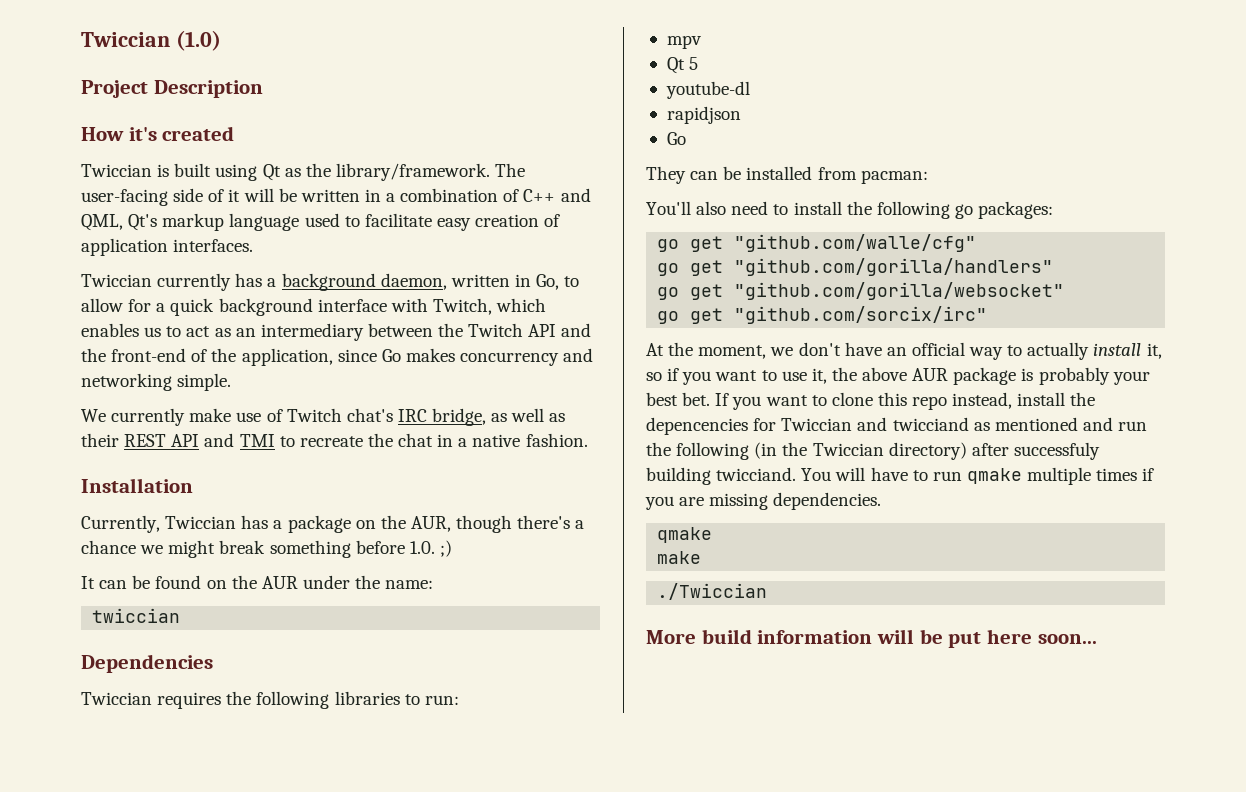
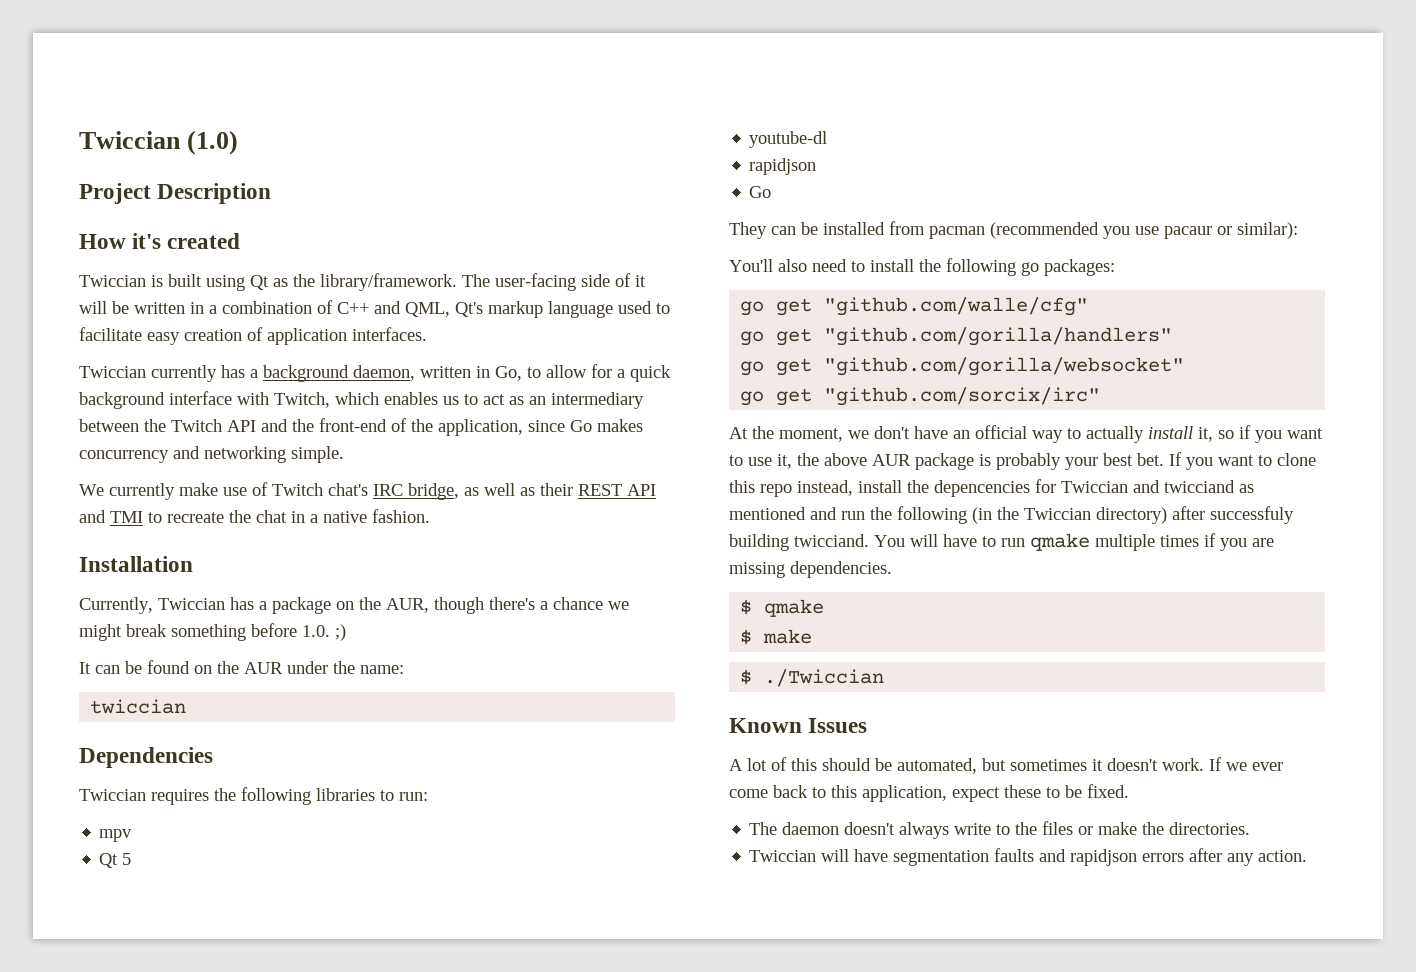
- They can be installed from pacman:
+ They can be installed from pacman (recommended you use pacaur or similar):
  You will have to run qmake multiple times if you are missing dependencies.
- qmake
- make
+ $ qmake
+ $ make
- ./Twiccian
+ $ ./Twiccian
- More build information will be put here soon...
+ Known Issues
+ A lot of this should be automated, but sometimes it doesn't work. If we ever come back to this application, expect these to be fixed.
+ The daemon doesn't always write to the files or make the directories.
+ Twiccian will have segmentation faults and rapidjson errors after any action.

